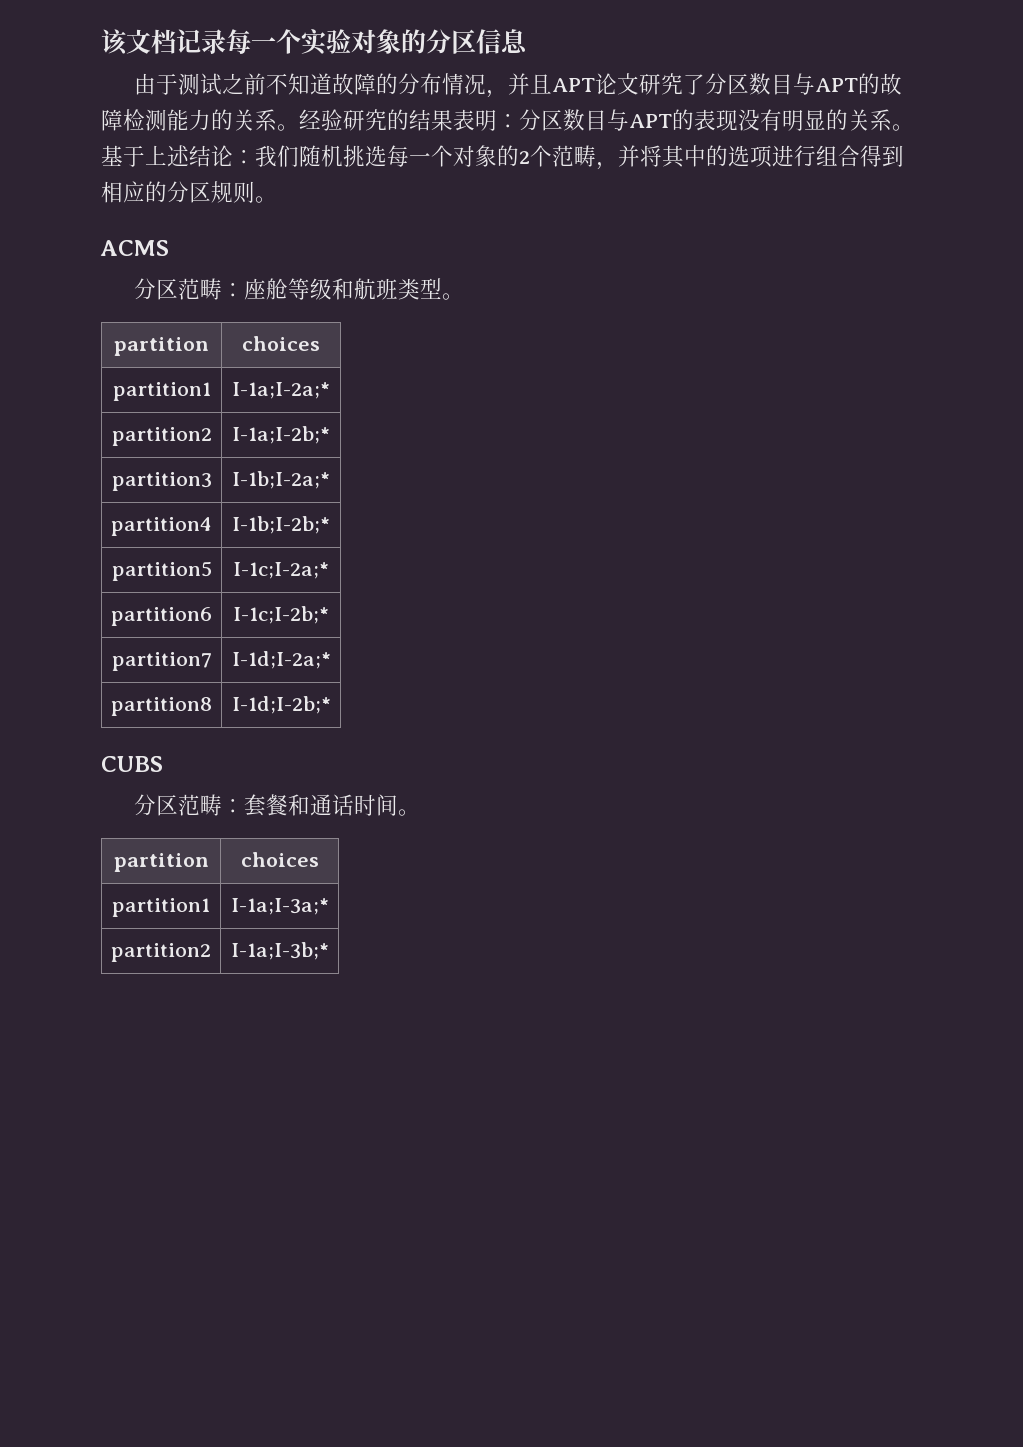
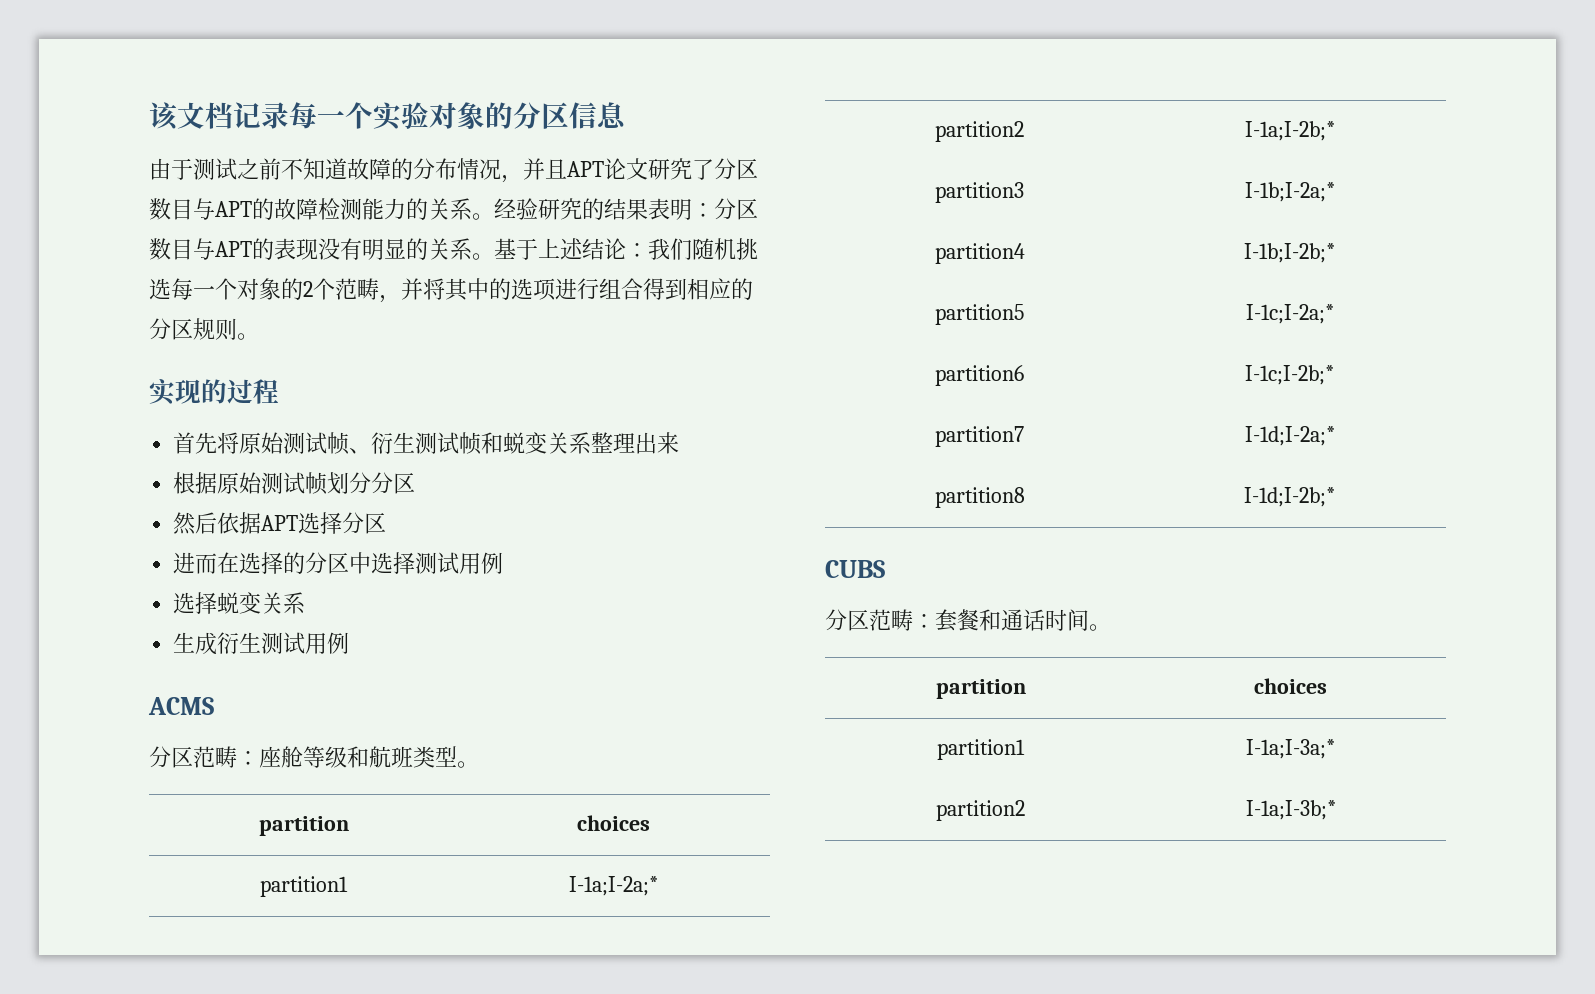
+ 实现的过程
+ 首先将原始测试帧、衍生测试帧和蜕变关系整理出来
+ 根据原始测试帧划分分区
+ 然后依据APT选择分区
+ 进而在选择的分区中选择测试用例
+ 选择蜕变关系
+ 生成衍生测试用例

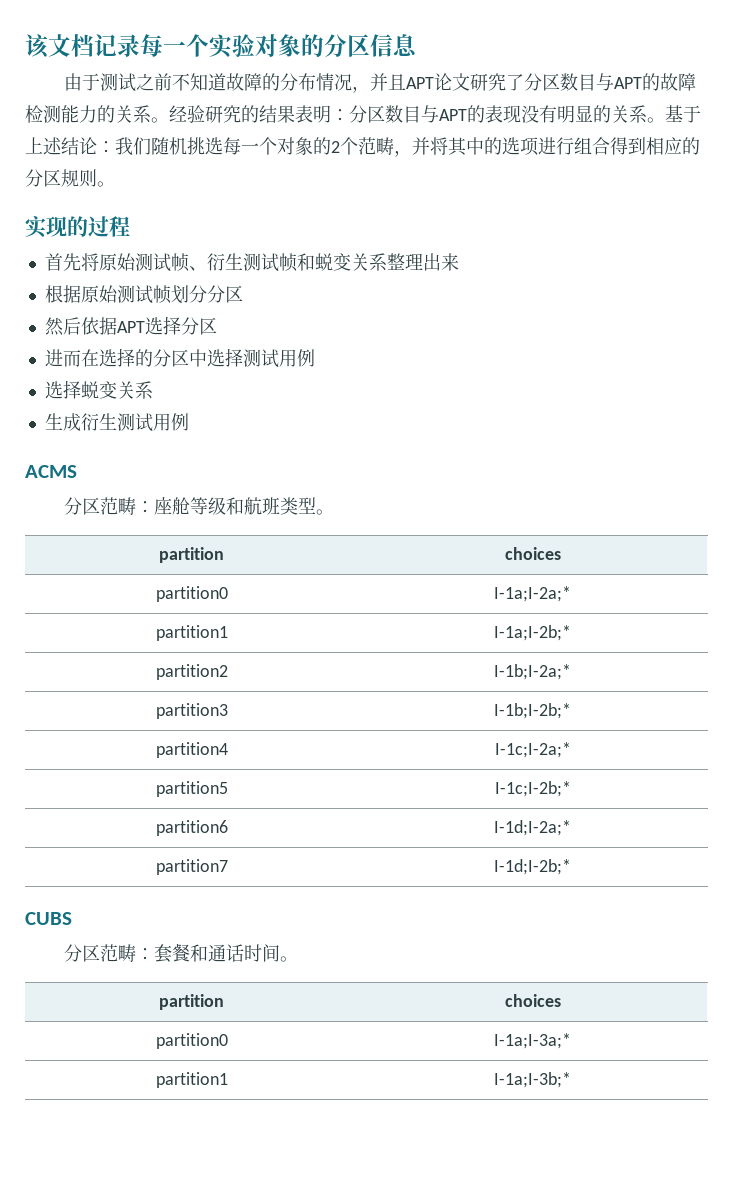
- partition1 | I-1a;I-2a;*
+ partition0 | I-1a;I-2a;*
- partition2 | I-1a;I-2b;*
+ partition1 | I-1a;I-2b;*
- partition3 | I-1b;I-2a;*
+ partition2 | I-1b;I-2a;*
- partition4 | I-1b;I-2b;*
+ partition3 | I-1b;I-2b;*
- partition5 | I-1c;I-2a;*
+ partition4 | I-1c;I-2a;*
- partition6 | I-1c;I-2b;*
+ partition5 | I-1c;I-2b;*
- partition7 | I-1d;I-2a;*
+ partition6 | I-1d;I-2a;*
- partition8 | I-1d;I-2b;*
+ partition7 | I-1d;I-2b;*
- partition1 | I-1a;I-3a;*
+ partition0 | I-1a;I-3a;*
- partition2 | I-1a;I-3b;*
+ partition1 | I-1a;I-3b;*

